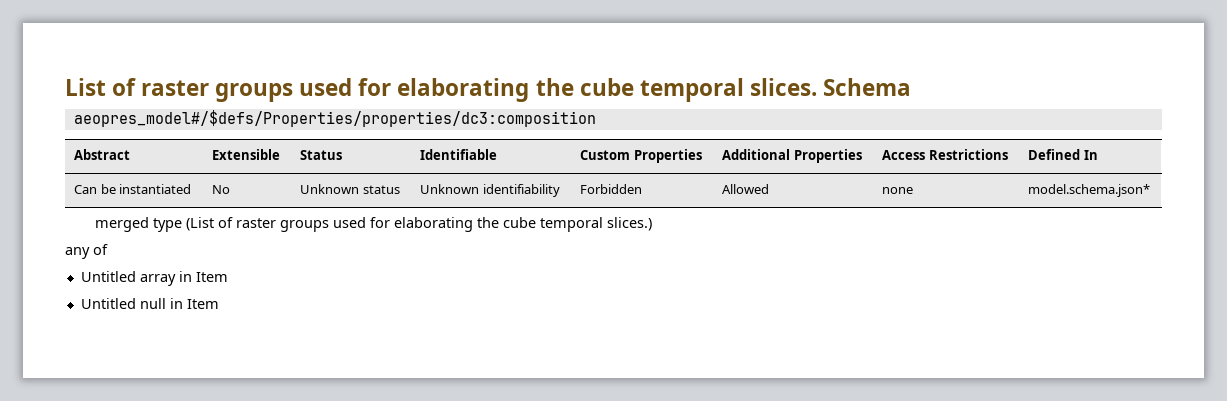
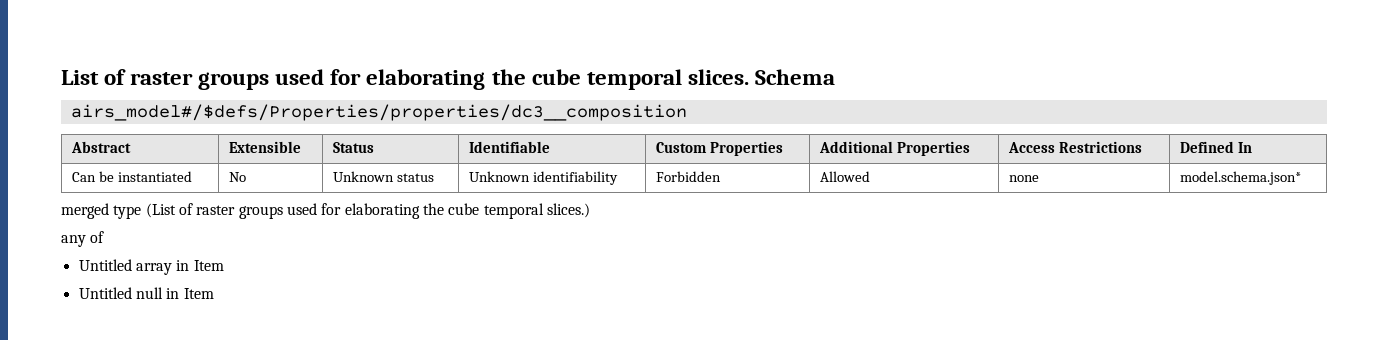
- aeopres_model#/$defs/Properties/properties/dc3:composition
+ airs_model#/$defs/Properties/properties/dc3__composition

